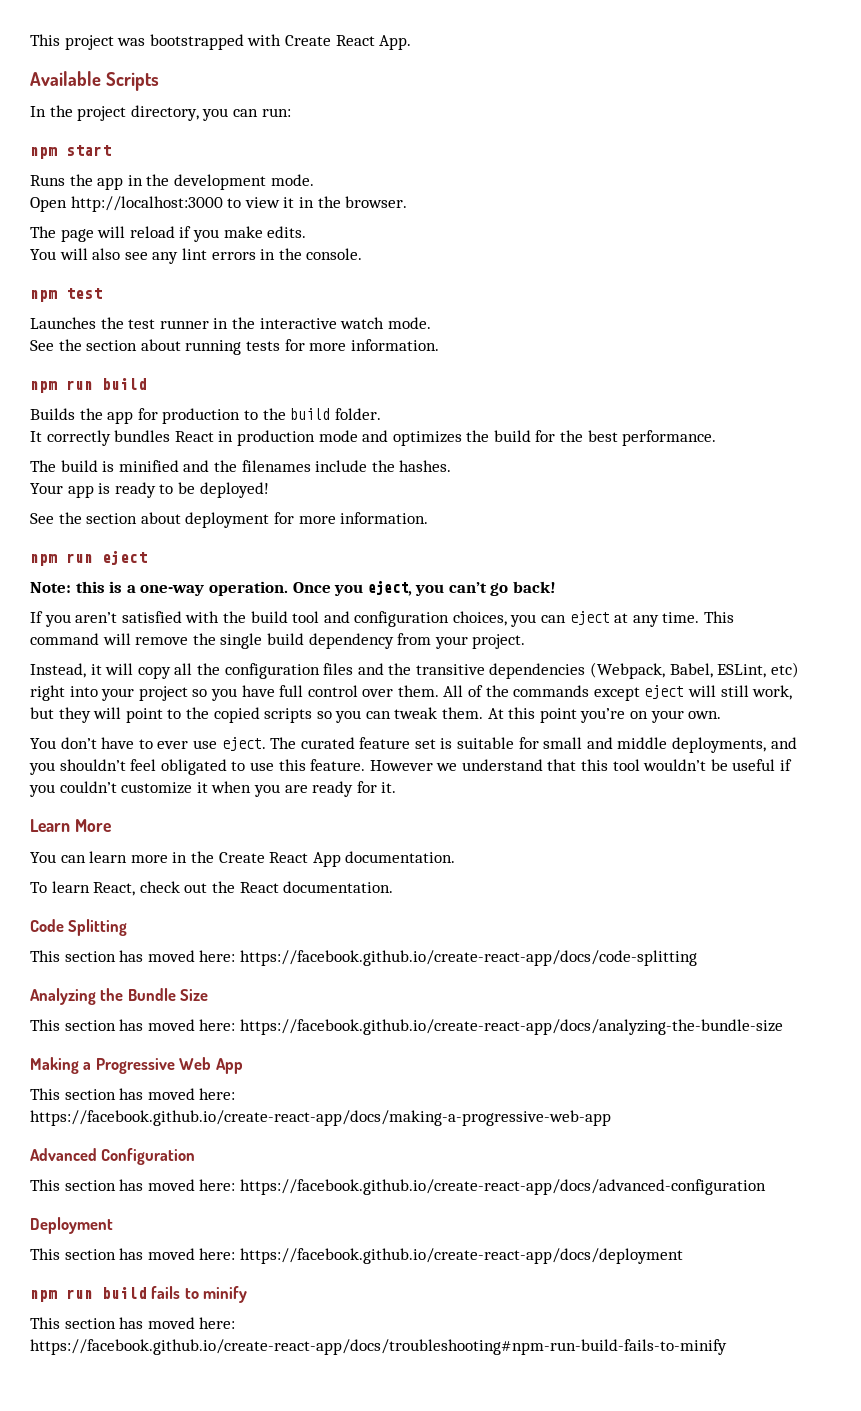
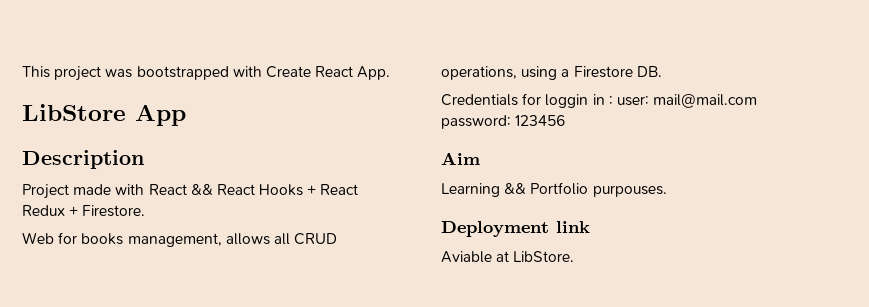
- Available Scripts
- In the project directory, you can run:
- npm start
- Runs the app in the development mode.
- Open http://localhost:3000 to view it in the browser.
- The page will reload if you make edits.
- You will also see any lint errors in the console.
- npm test
- Launches the test runner in the interactive watch mode.
- See the section about running tests for more information.
- npm run build
- Builds the app for production to the build folder.
- It correctly bundles React in production mode and optimizes the build for the best performance.
- The build is minified and the filenames include the hashes.
- Your app is ready to be deployed!
- See the section about deployment for more information.
- npm run eject
- Note: this is a one-way operation. Once you eject, you can’t go back!
- If you aren’t satisfied with the build tool and configuration choices, you can eject at any time. This command will remove the single build dependency from your project.
- Instead, it will copy all the configuration files and the transitive dependencies (Webpack, Babel, ESLint, etc) right into your project so you have full control over them. All of the commands except eject will still work, but they will point to the copied scripts so you can tweak them. At this point you’re on your own.
- You don’t have to ever use eject. The curated feature set is suitable for small and middle deployments, and you shouldn’t feel obligated to use this feature. However we understand that this tool wouldn’t be useful if you couldn’t customize it when you are ready for it.
- Learn More
- You can learn more in the Create React App documentation.
- To learn React, check out the React documentation.
- Code Splitting
- This section has moved here: https://facebook.github.io/create-react-app/docs/code-splitting
- Analyzing the Bundle Size
- This section has moved here: https://facebook.github.io/create-react-app/docs/analyzing-the-bundle-size
- Making a Progressive Web App
- This section has moved here: https://facebook.github.io/create-react-app/docs/making-a-progressive-web-app
- Advanced Configuration
- This section has moved here: https://facebook.github.io/create-react-app/docs/advanced-configuration
- Deployment
- This section has moved here: https://facebook.github.io/create-react-app/docs/deployment
- npm run build fails to minify
- This section has moved here: https://facebook.github.io/create-react-app/docs/troubleshooting#npm-run-build-fails-to-minify
+ LibStore App
+ Description
+ Project made with React && React Hooks + React Redux + Firestore.
+ Web for books management, allows all CRUD operations, using a Firestore DB.
+ Credentials for loggin in : user: mail@mail.com password: 123456
+ Aim
+ Learning && Portfolio purpouses.
+ Deployment link
+ Aviable at LibStore.

